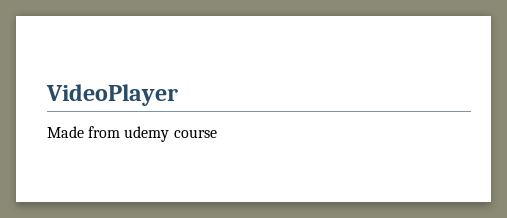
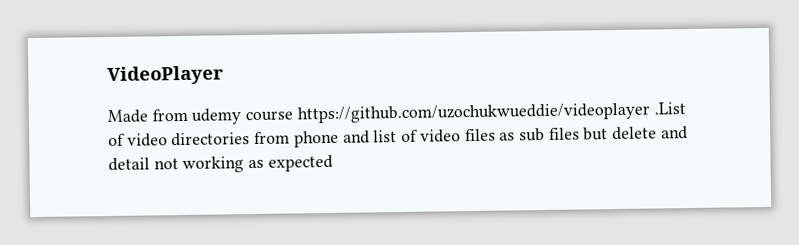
- Made from udemy course
+ Made from udemy course https://github.com/uzochukwueddie/videoplayer .List of video directories from phone and list of video files as sub files but delete and detail not working as expected

